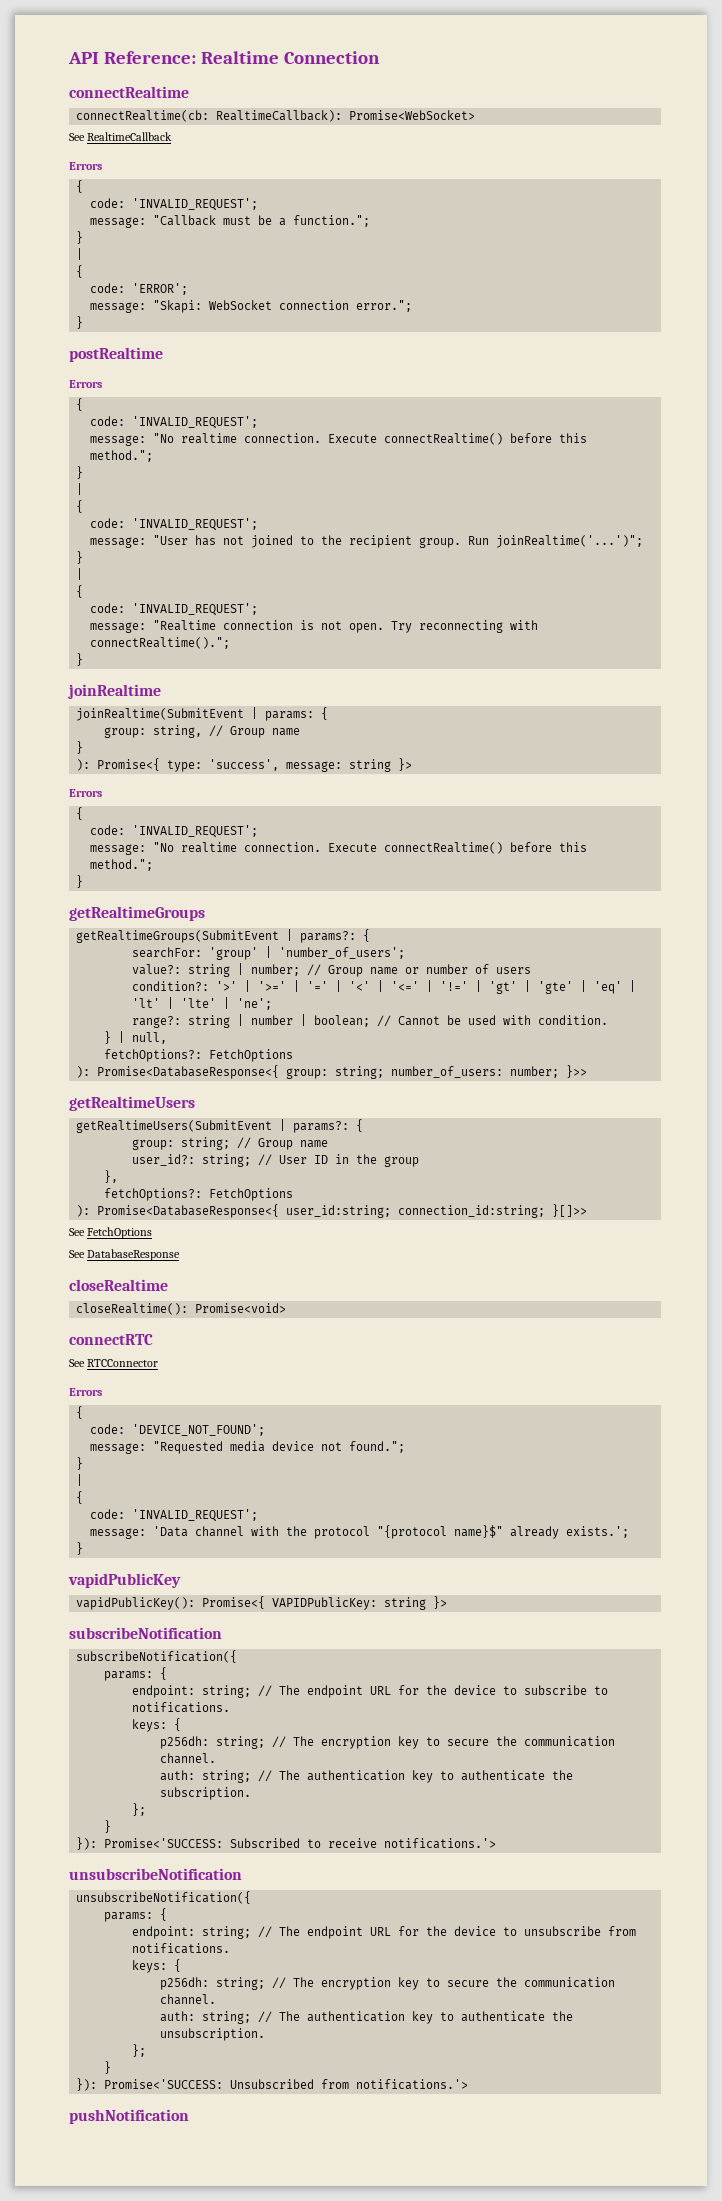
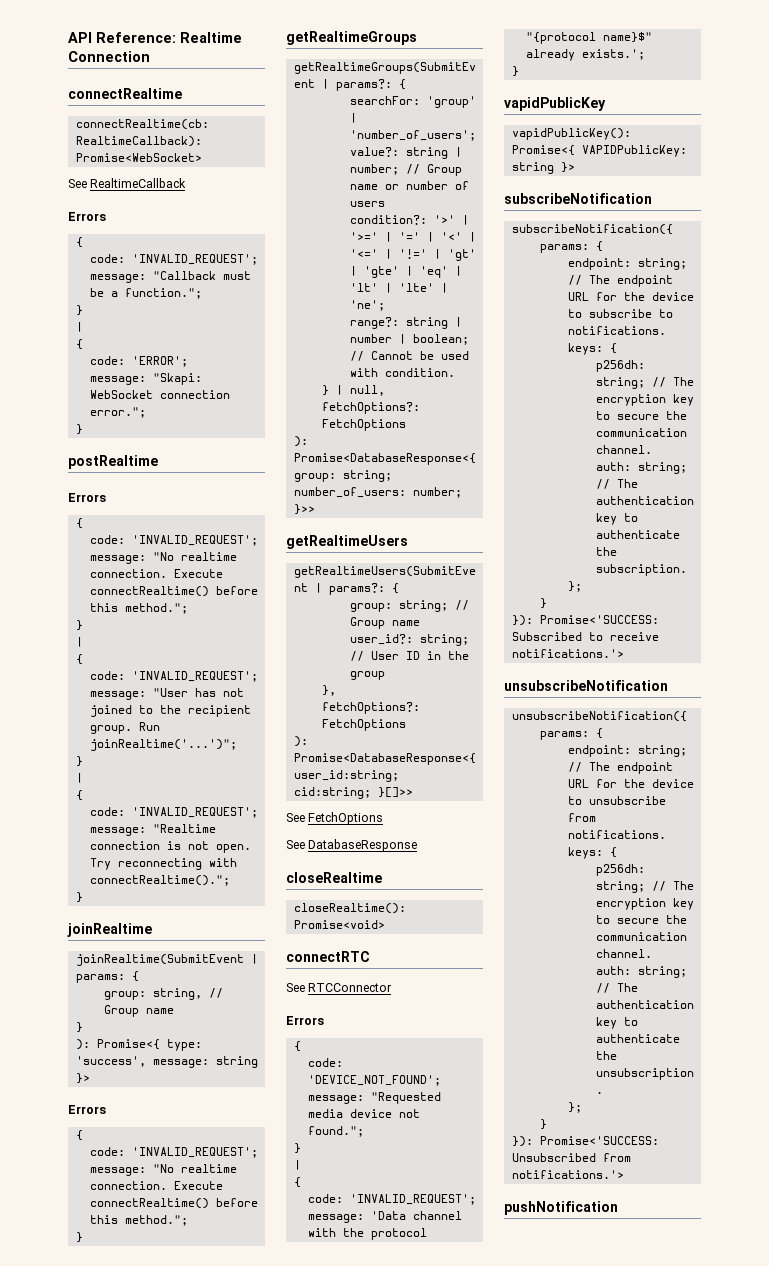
- ): Promise<DatabaseResponse<{ user_id:string; connection_id:string; }[]>>
+ ): Promise<DatabaseResponse<{ user_id:string; cid:string; }[]>>

